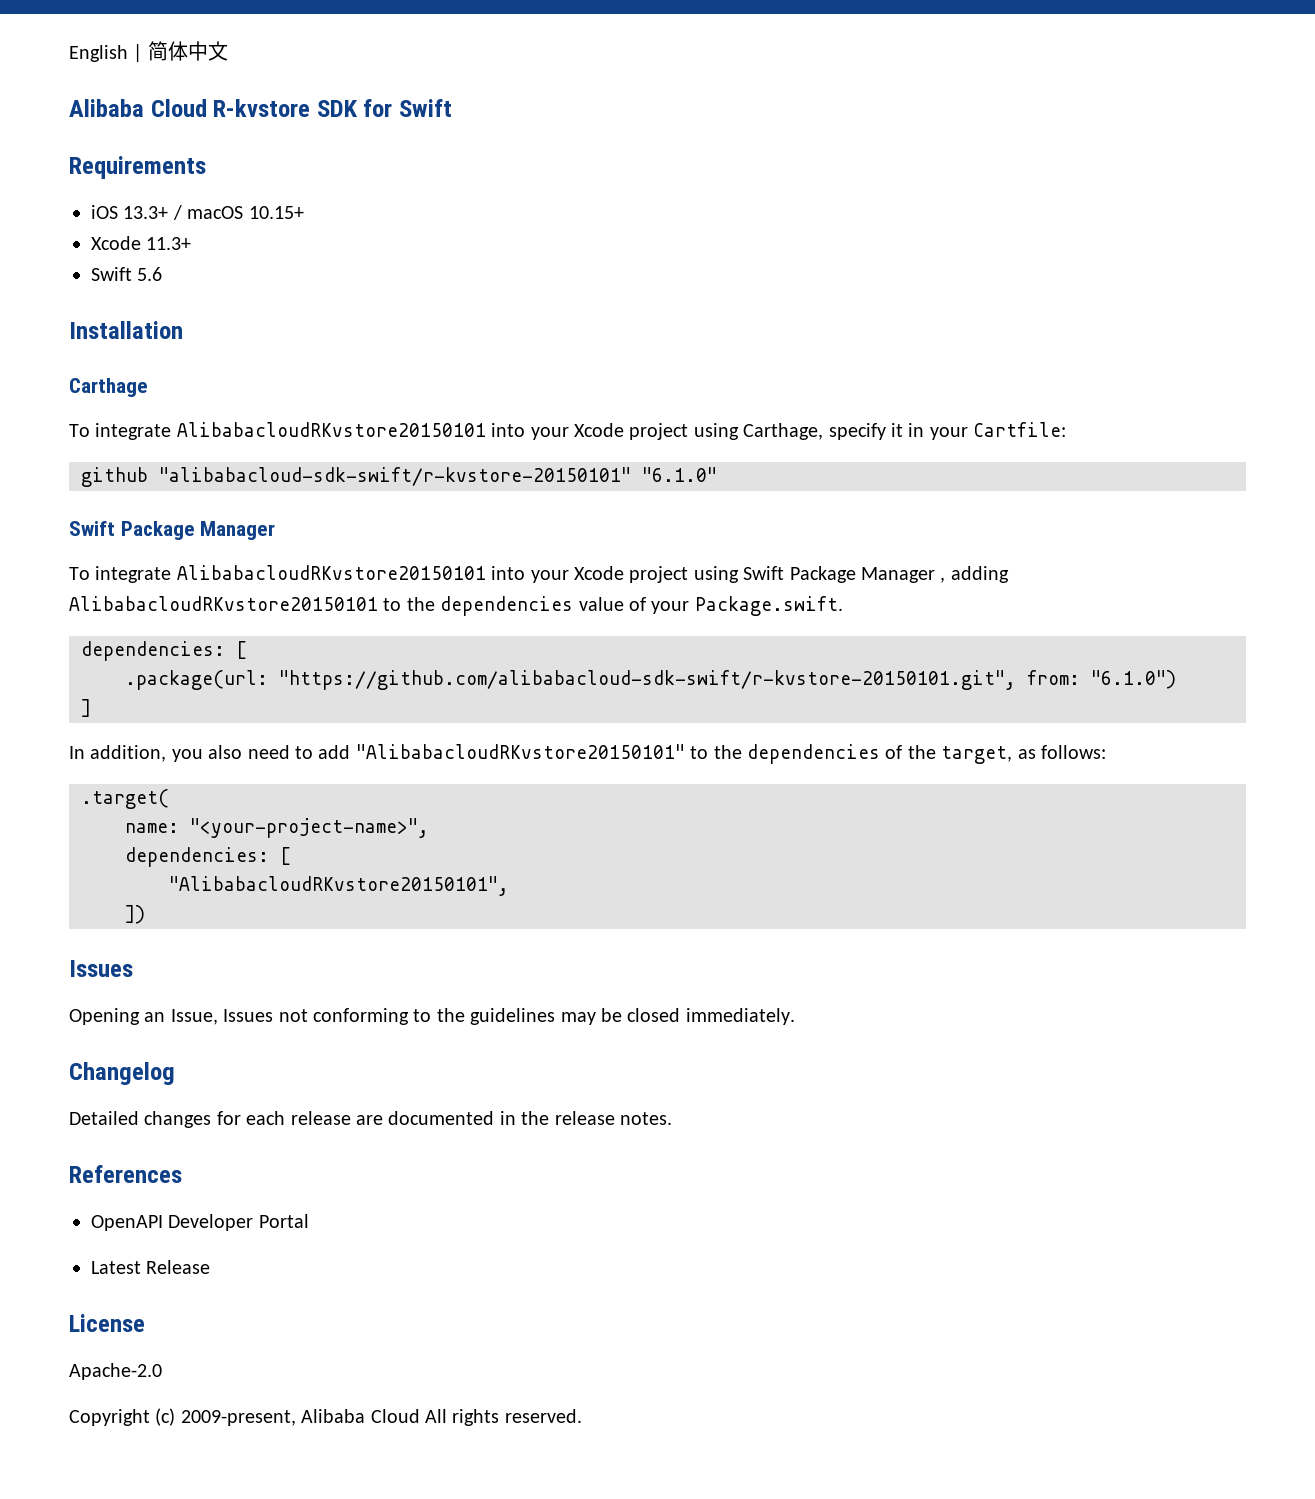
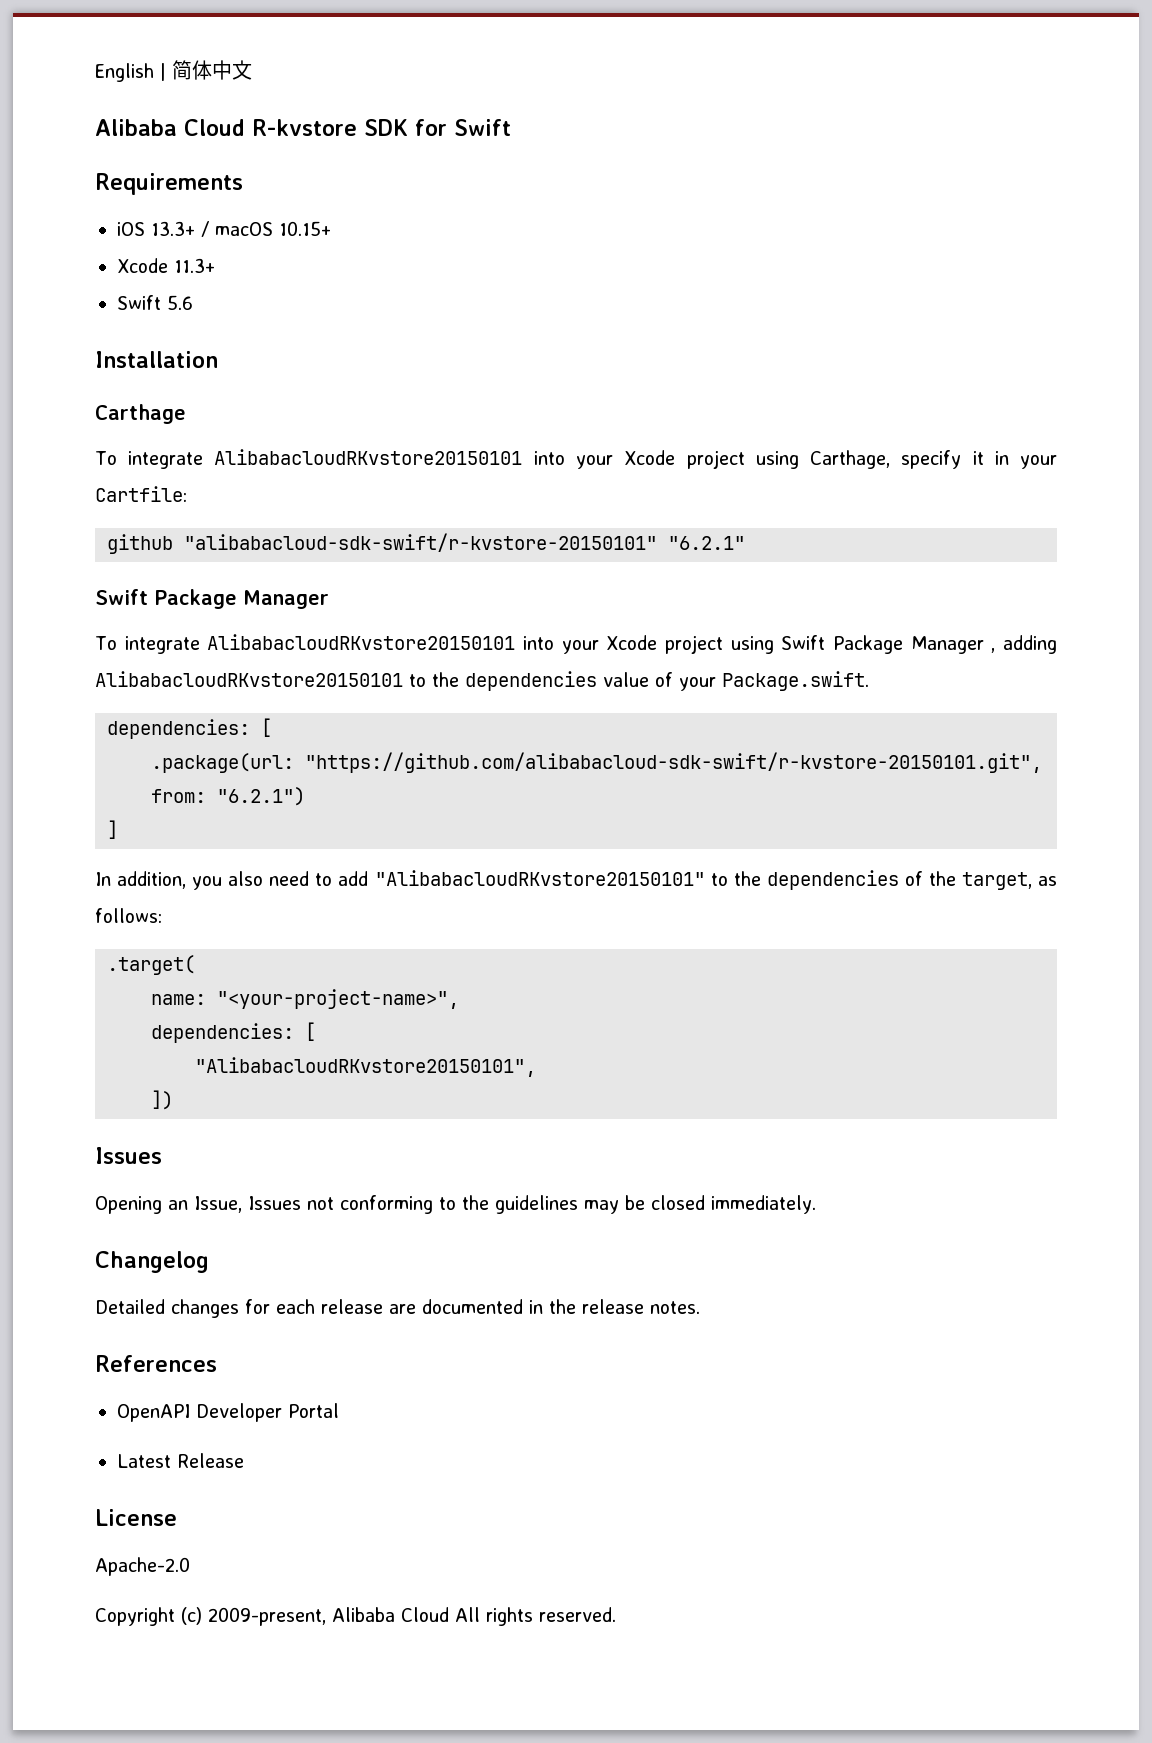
- github "alibabacloud-sdk-swift/r-kvstore-20150101" "6.1.0"
+ github "alibabacloud-sdk-swift/r-kvstore-20150101" "6.2.1"
- .package(url: "https://github.com/alibabacloud-sdk-swift/r-kvstore-20150101.git", from: "6.1.0")
+ .package(url: "https://github.com/alibabacloud-sdk-swift/r-kvstore-20150101.git", from: "6.2.1")

